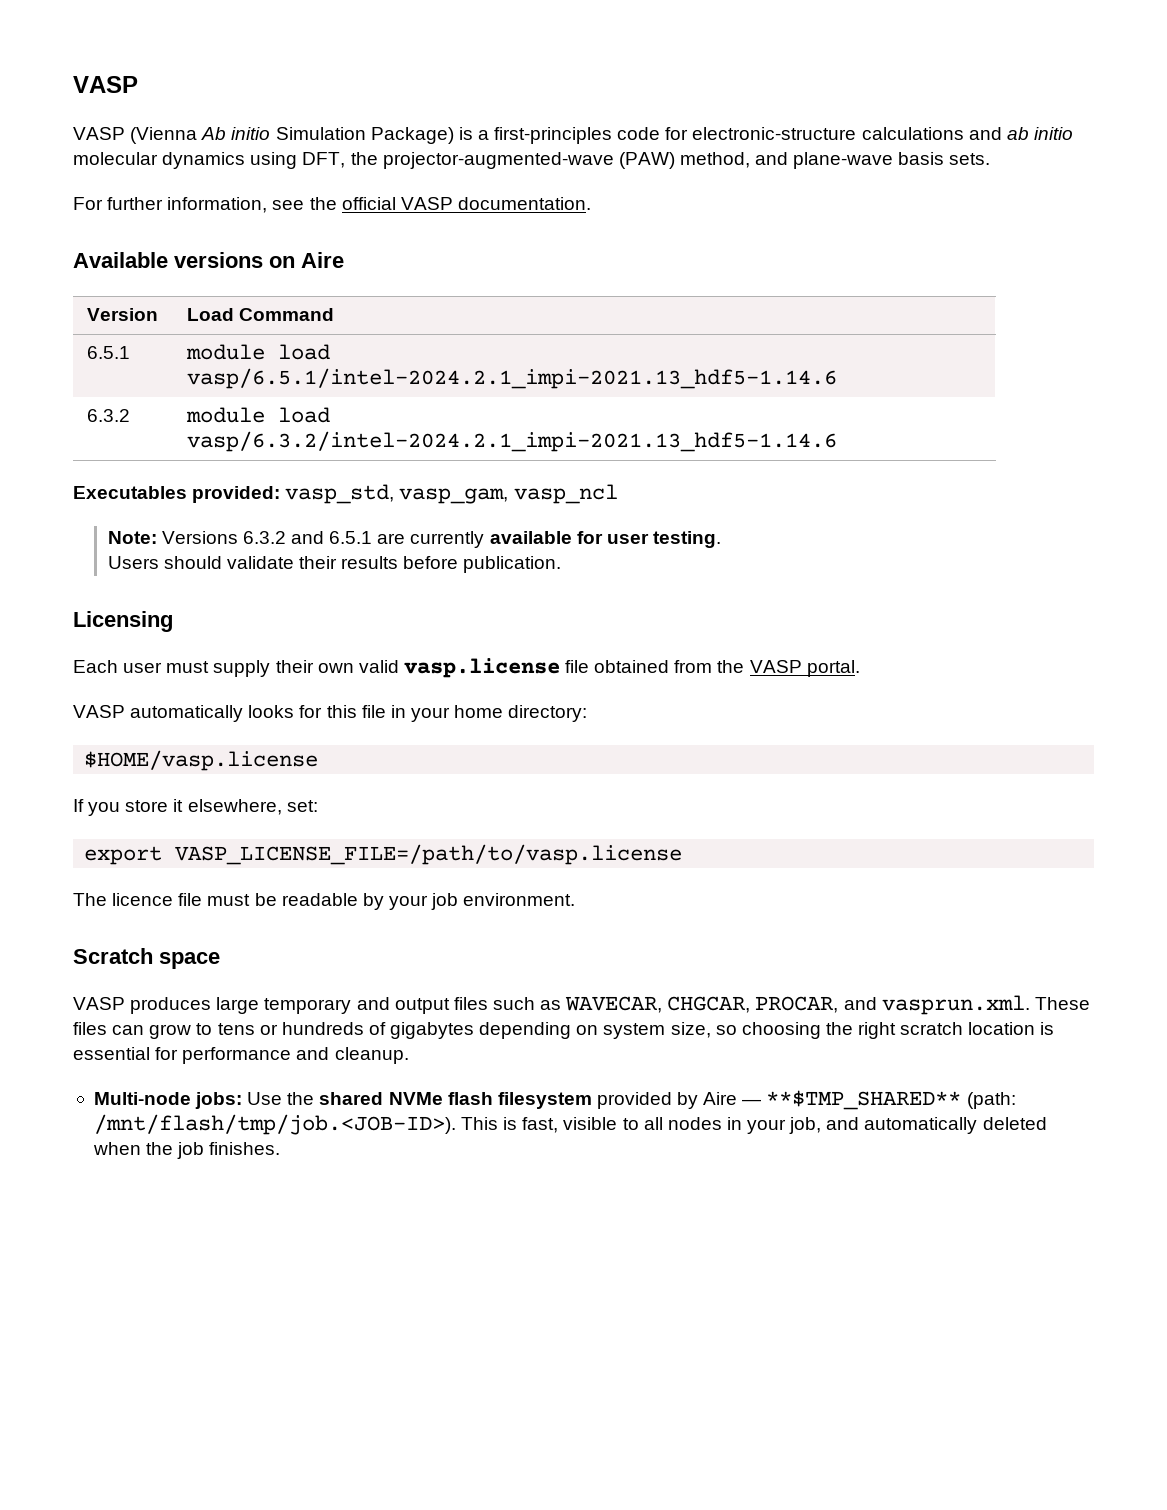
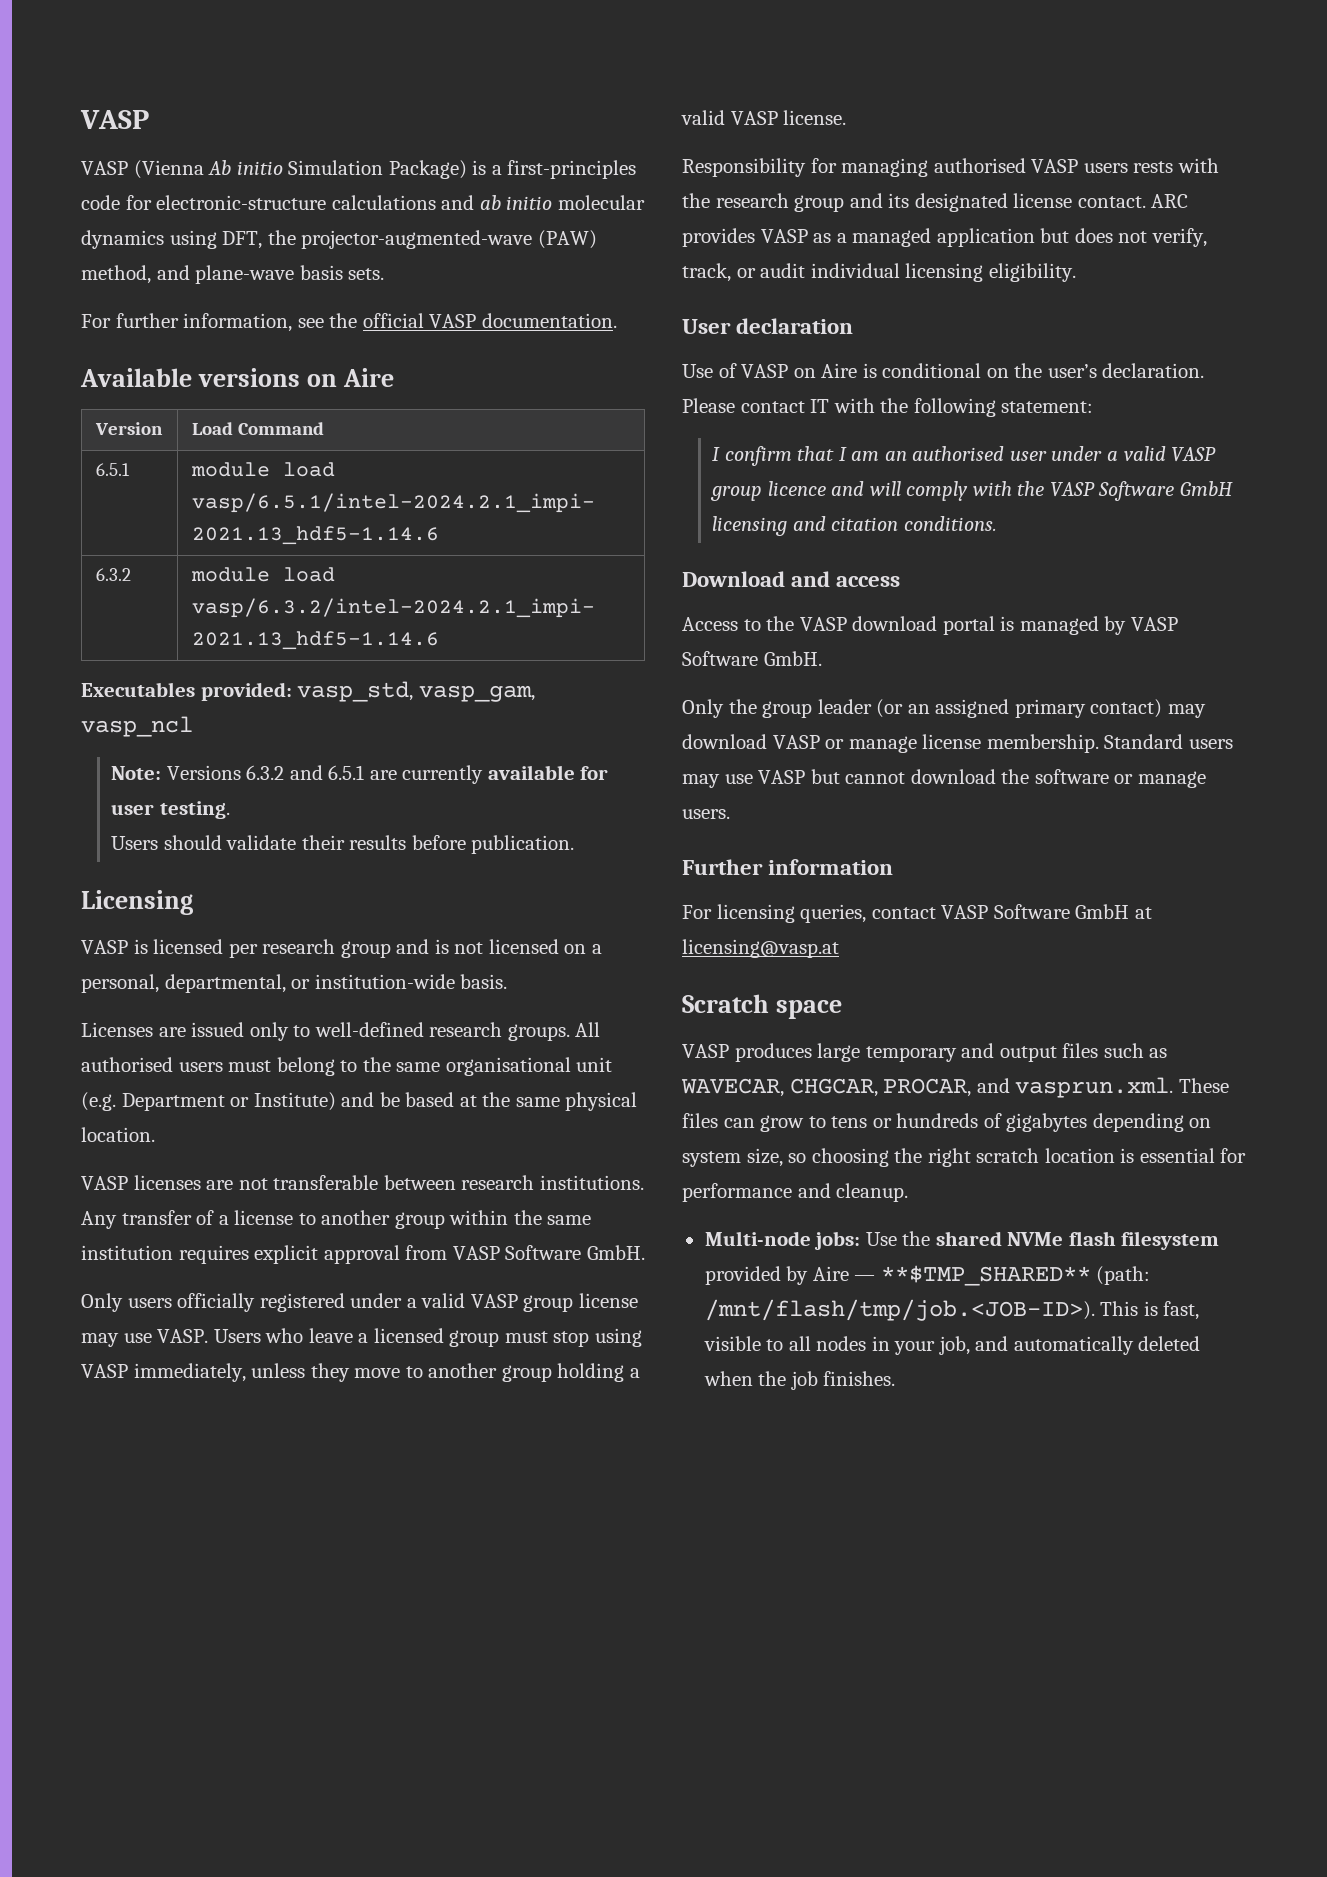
- Each user must supply their own valid vasp.license file obtained from the VASP portal.
- VASP automatically looks for this file in your home directory:
- $HOME/vasp.license
- If you store it elsewhere, set:
- export VASP_LICENSE_FILE=/path/to/vasp.license
- The licence file must be readable by your job environment.
+ VASP is licensed per research group and is not licensed on a personal, departmental, or institution-wide basis.
+ Licenses are issued only to well-defined research groups. All authorised users must belong to the same organisational unit (e.g. Department or Institute) and be based at the same physical location.
+ VASP licenses are not transferable between research institutions. Any transfer of a license to another group within the same institution requires explicit approval from VASP Software GmbH.
+ Only users officially registered under a valid VASP group license may use VASP. Users who leave a licensed group must stop using VASP immediately, unless they move to another group holding a valid VASP license.
+ Responsibility for managing authorised VASP users rests with the research group and its designated license contact. ARC provides VASP as a managed application but does not verify, track, or audit individual licensing eligibility.
+ User declaration
+ Use of VASP on Aire is conditional on the user’s declaration. Please contact IT with the following statement:
+ I confirm that I am an authorised user under a valid VASP group licence and will comply with the VASP Software GmbH licensing and citation conditions.
+ Download and access
+ Access to the VASP download portal is managed by VASP Software GmbH.
+ Only the group leader (or an assigned primary contact) may download VASP or manage license membership. Standard users may use VASP but cannot download the software or manage users.
+ Further information
+ For licensing queries, contact VASP Software GmbH at licensing@vasp.at

